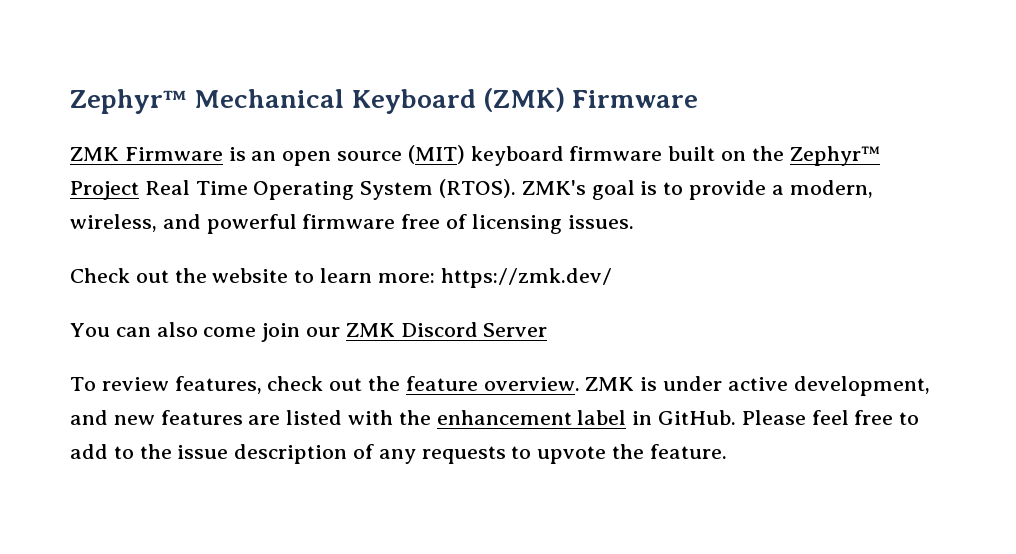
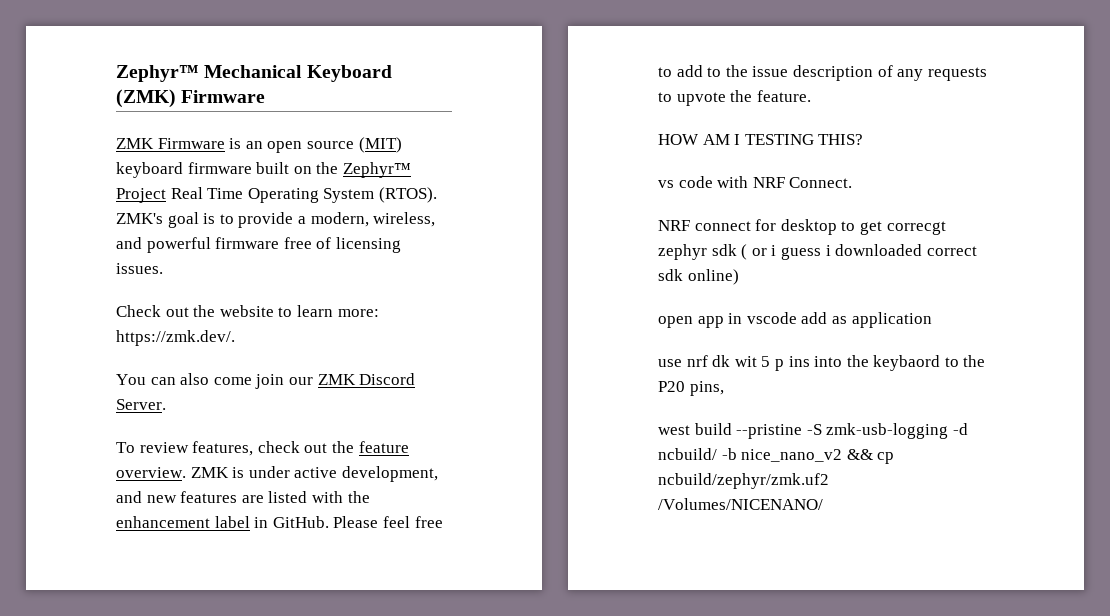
- Check out the website to learn more: https://zmk.dev/
+ Check out the website to learn more: https://zmk.dev/.
- You can also come join our ZMK Discord Server
+ You can also come join our ZMK Discord Server.
+ HOW AM I TESTING THIS?
+ vs code with NRF Connect.
+ NRF connect for desktop to get correcgt zephyr sdk ( or i guess i downloaded correct sdk online)
+ open app in vscode add as application
+ use nrf dk wit 5 p ins into the keybaord to the P20 pins,
+ west build --pristine -S zmk-usb-logging -d ncbuild/ -b nice_nano_v2 && cp ncbuild/zephyr/zmk.uf2 /Volumes/NICENANO/

